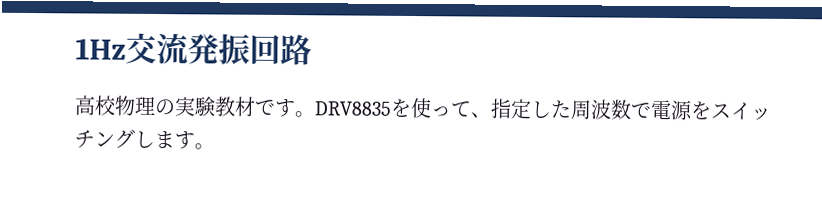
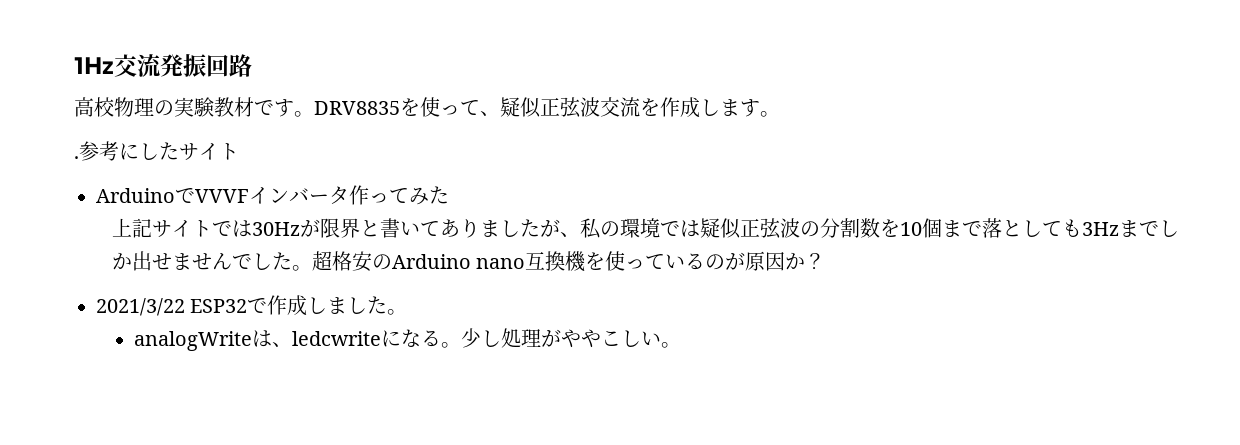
- DRV8835を使って、指定した周波数で電源をスイッチングします。
+ DRV8835を使って、疑似正弦波交流を作成します。
+ .参考にしたサイト
+ ArduinoでVVVFインバータ作ってみた
+ 上記サイトでは30Hzが限界と書いてありましたが、私の環境では疑似正弦波の分割数を10個まで落としても3Hzまでしか出せませんでした。超格安のArduino nano互換機を使っているのが原因か？
+ 2021/3/22 ESP32で作成しました。
+ analogWriteは、ledcwriteになる。少し処理がややこしい。

